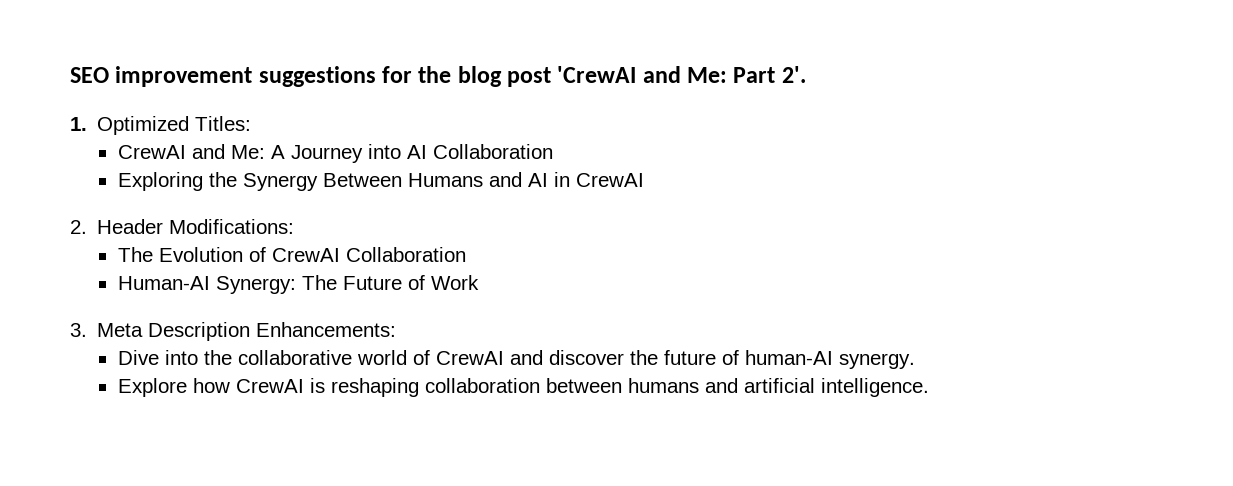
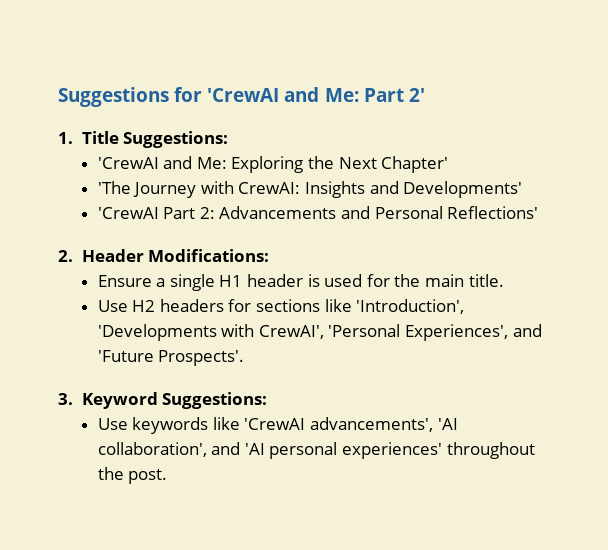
- SEO improvement suggestions for the blog post 'CrewAI and Me: Part 2'.
+ Suggestions for 'CrewAI and Me: Part 2'
- 1. Optimized Titles:
- CrewAI and Me: A Journey into AI Collaboration
- Exploring the Synergy Between Humans and AI in CrewAI
+ 1. Title Suggestions:
+ 'CrewAI and Me: Exploring the Next Chapter'
+ 'The Journey with CrewAI: Insights and Developments'
+ 'CrewAI Part 2: Advancements and Personal Reflections'
  2. Header Modifications:
- The Evolution of CrewAI Collaboration
- Human-AI Synergy: The Future of Work
- 3. Meta Description Enhancements:
- Dive into the collaborative world of CrewAI and discover the future of human-AI synergy.
- Explore how CrewAI is reshaping collaboration between humans and artificial intelligence.
+ Ensure a single H1 header is used for the main title.
+ Use H2 headers for sections like 'Introduction', 'Developments with CrewAI', 'Personal Experiences', and 'Future Prospects'.
+ 3. Keyword Suggestions:
+ Use keywords like 'CrewAI advancements', 'AI collaboration', and 'AI personal experiences' throughout the post.

